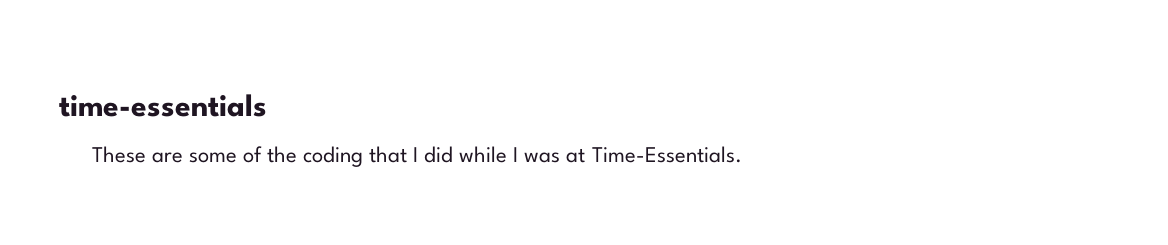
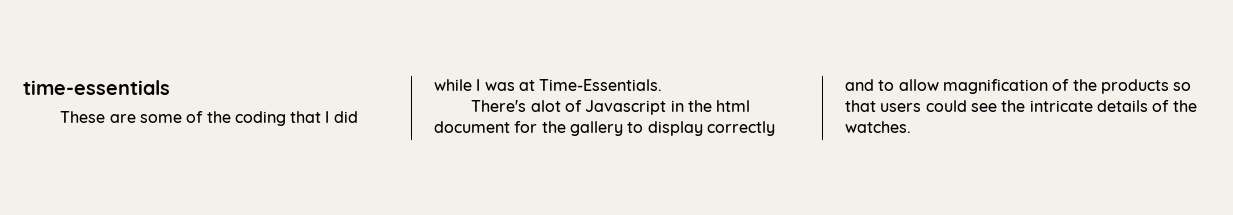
+ There's alot of Javascript in the html document for the gallery to display correctly and to allow magnification of the products so that users could see the intricate details of the watches.

